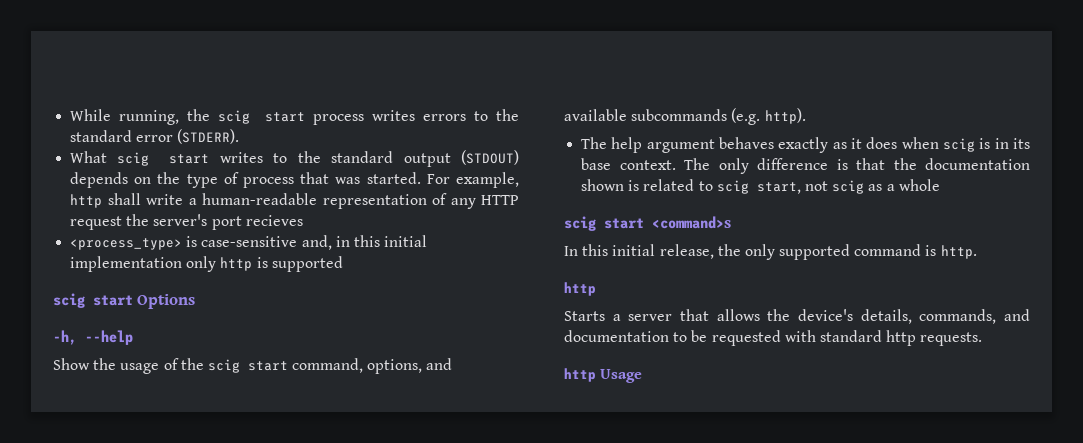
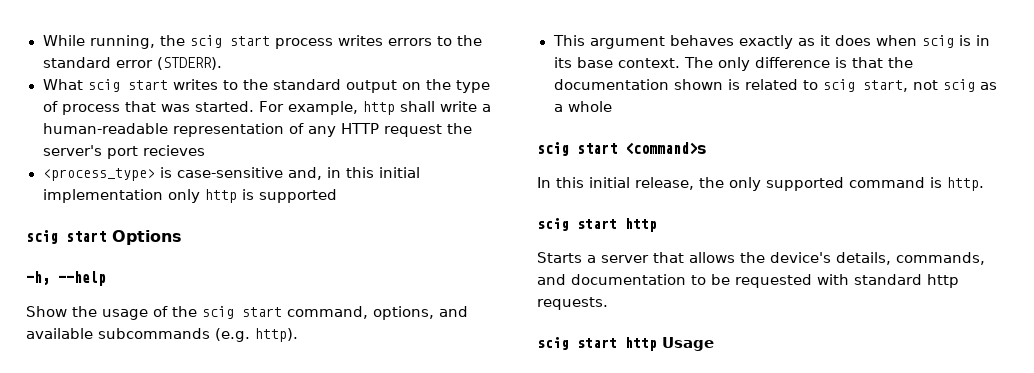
- What scig start writes to the standard output (STDOUT) depends on the type of process that was started.
+ What scig start writes to the standard output on the type of process that was started.
- The help argument behaves exactly as it does when scig is in its base context.
+ This argument behaves exactly as it does when scig is in its base context.
  In this initial release, the only supported command is http.
- http
+ scig start http
- http Usage
+ scig start http Usage

